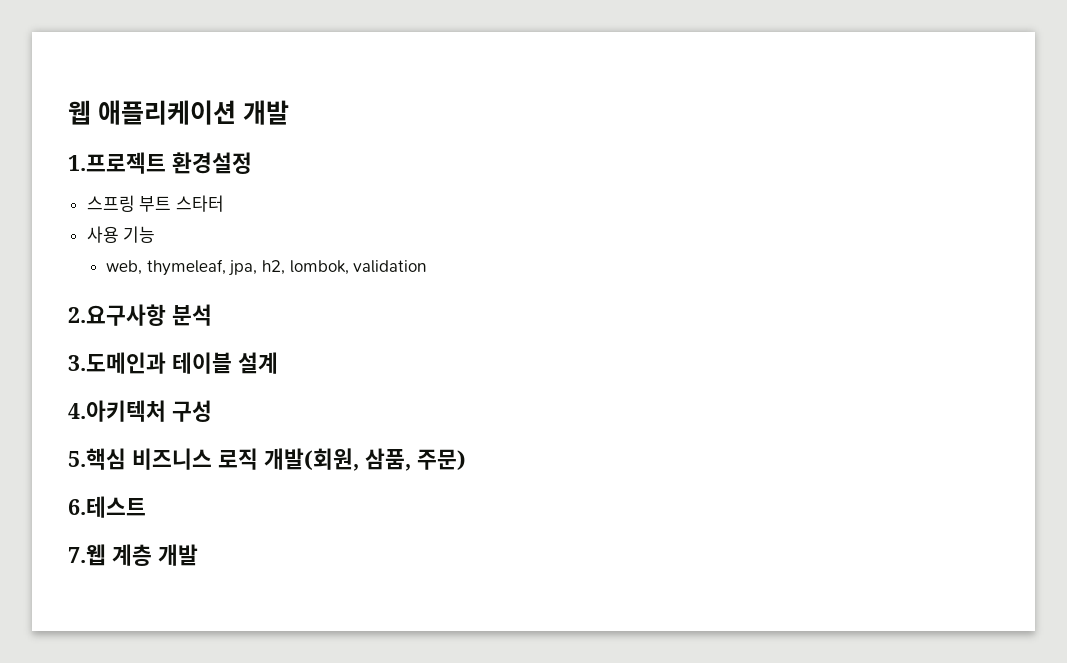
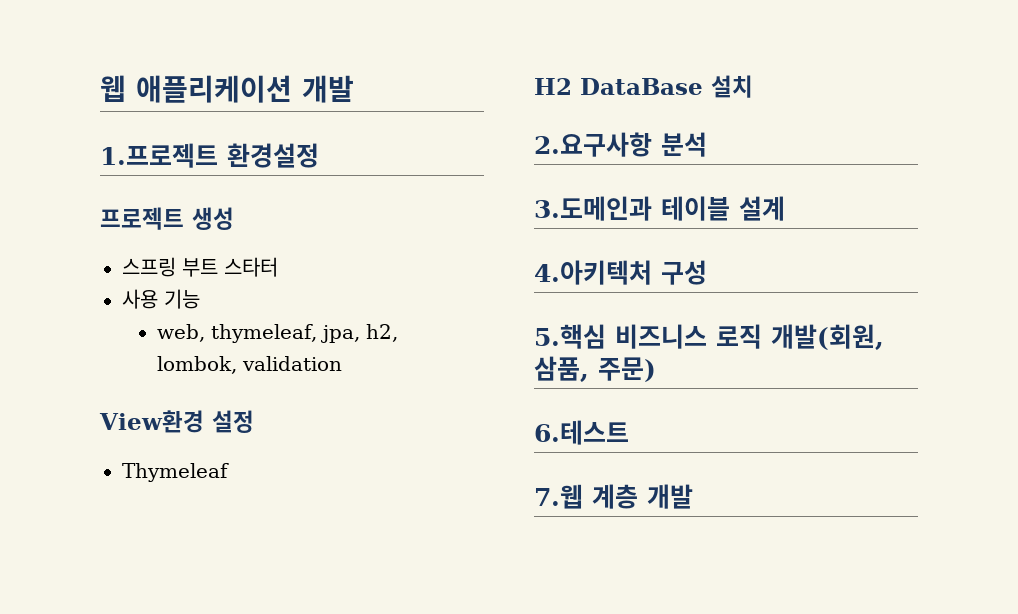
+ 프로젝트 생성
+ View환경 설정
+ Thymeleaf
+ H2 DataBase 설치

